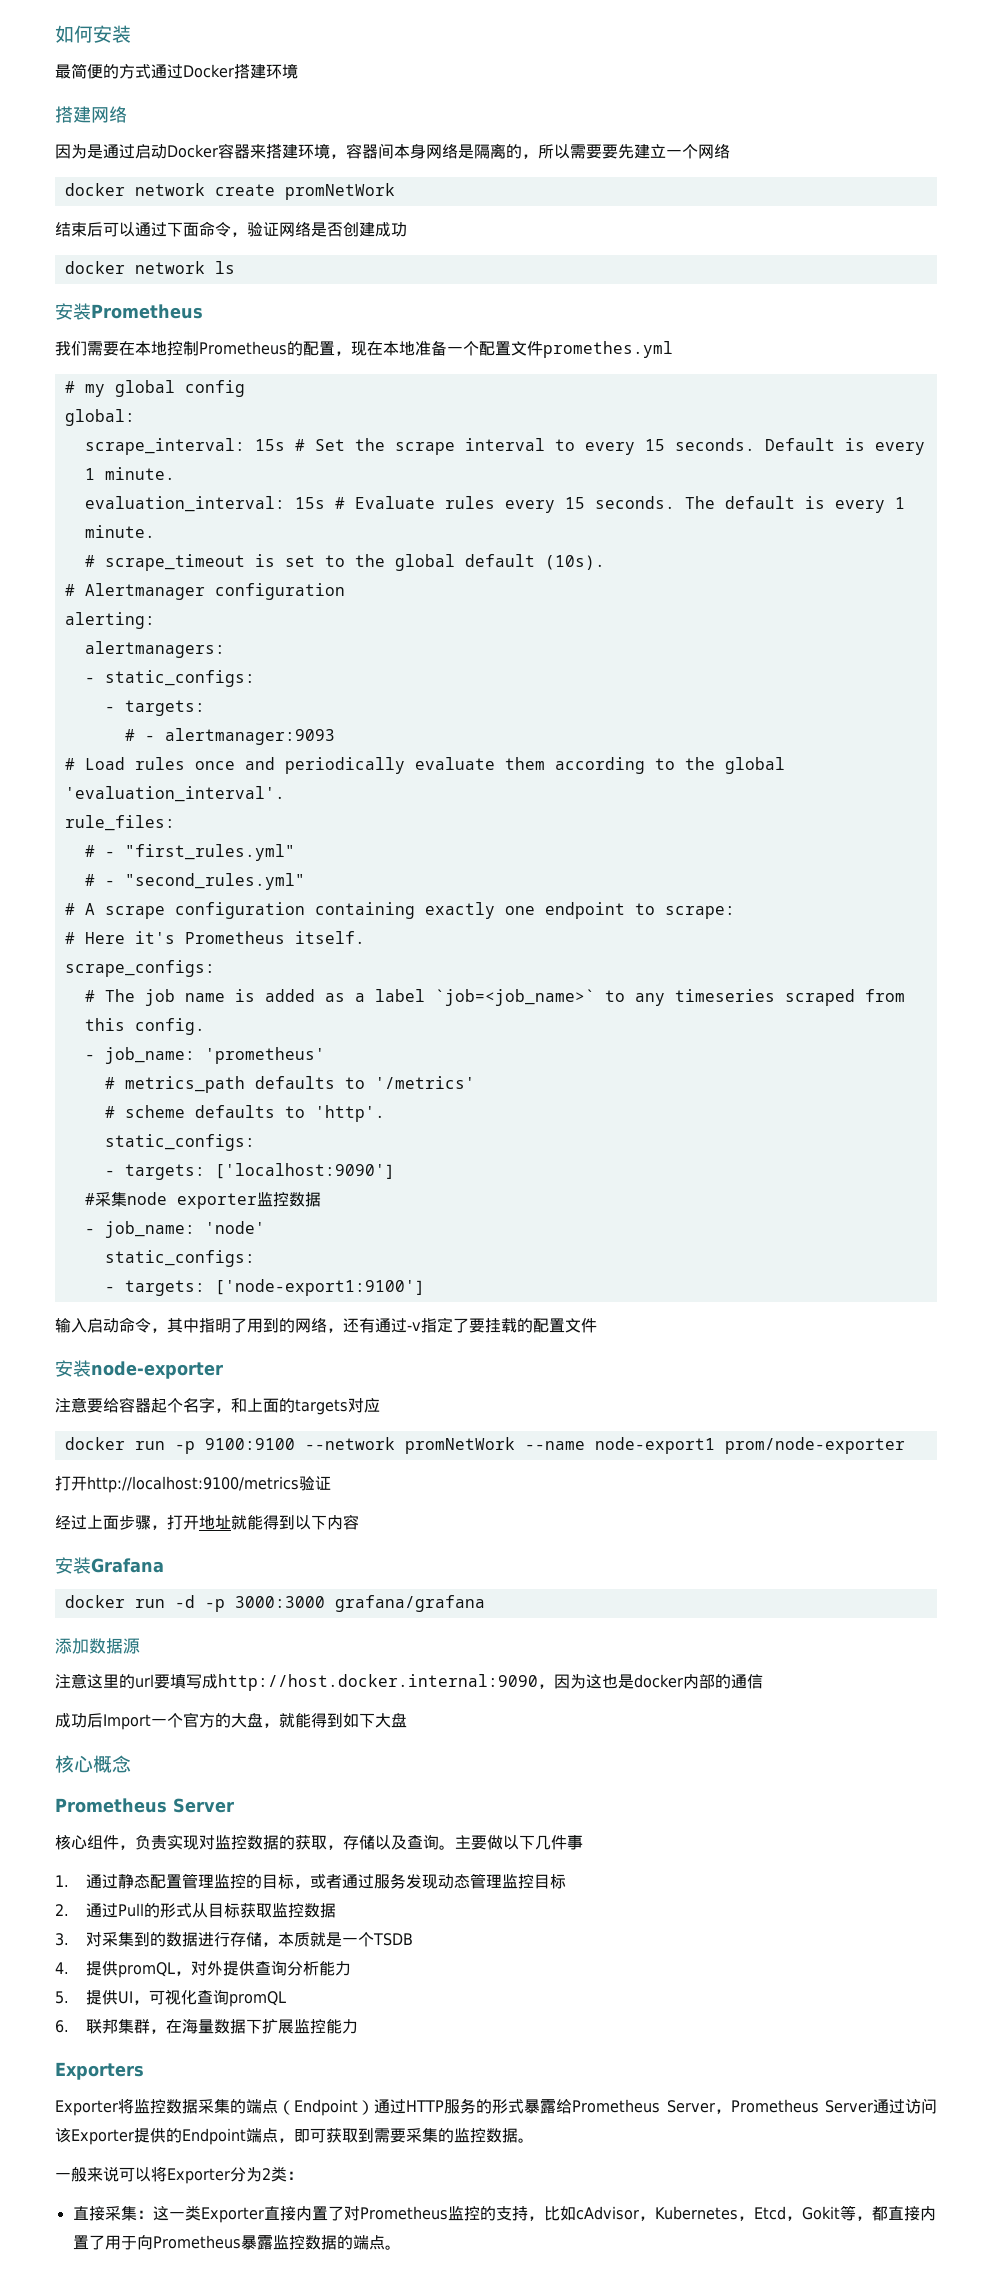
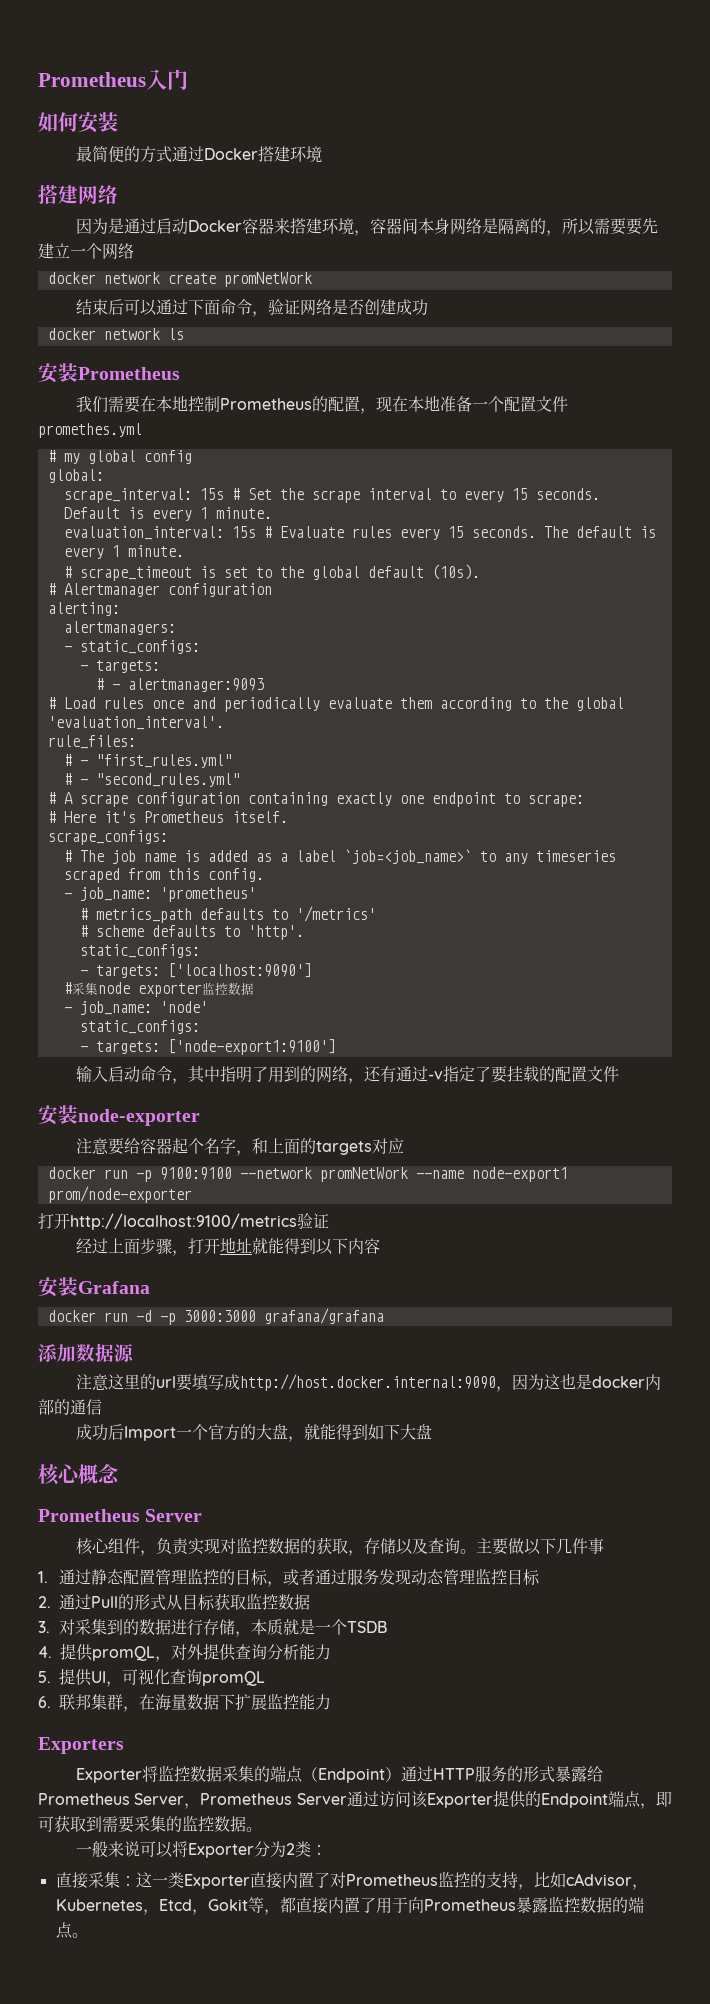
+ Prometheus入门

